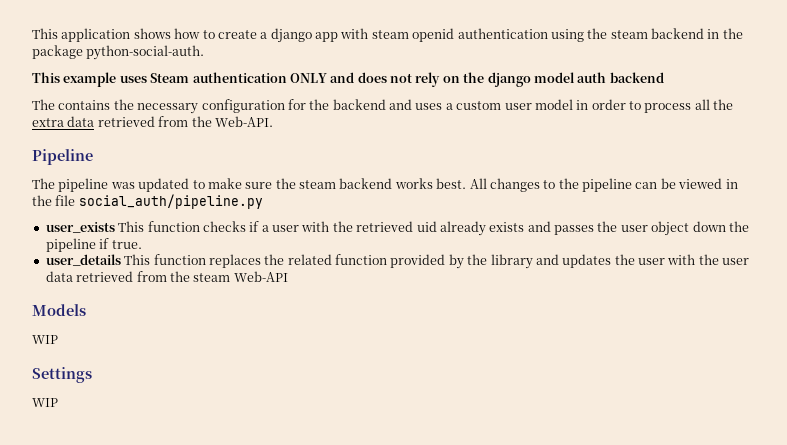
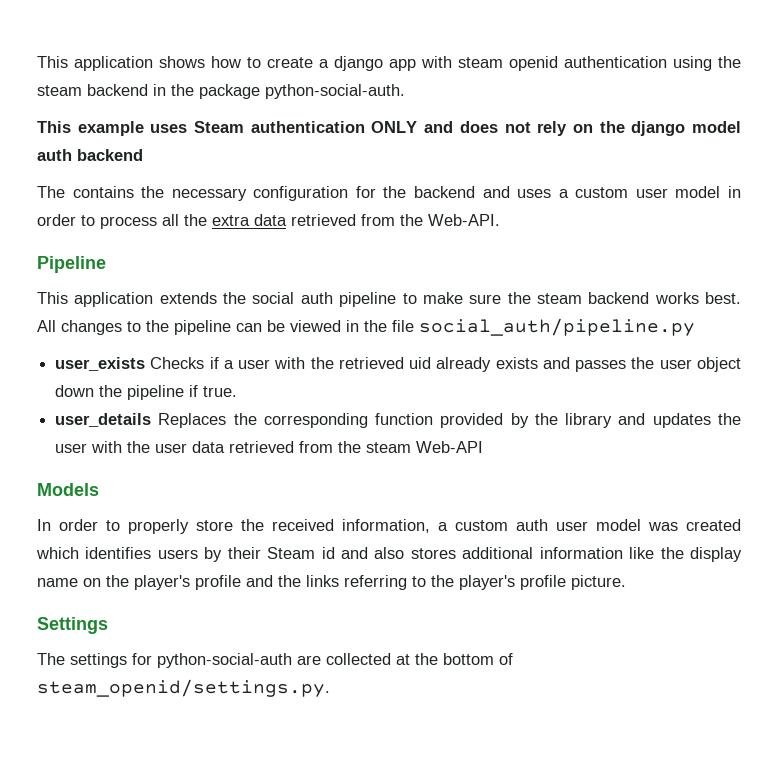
- The pipeline was updated to make sure the steam backend works best.
+ This application extends the social auth pipeline to make sure the steam backend works best.
- user_exists This function checks if a user with the retrieved uid already exists and passes the user object down the pipeline if true.
+ user_exists Checks if a user with the retrieved uid already exists and passes the user object down the pipeline if true.
- user_details This function replaces the related function provided by the library and updates the user with the user data retrieved from the steam Web-API
+ user_details Replaces the corresponding function provided by the library and updates the user with the user data retrieved from the steam Web-API
  Models
- WIP
+ In order to properly store the received information, a custom auth user model was created which identifies users by their Steam id and also stores additional information like the display name on the player's profile and the links referring to the player's profile picture.
  Settings
- WIP
+ The settings for python-social-auth are collected at the bottom of steam_openid/settings.py.

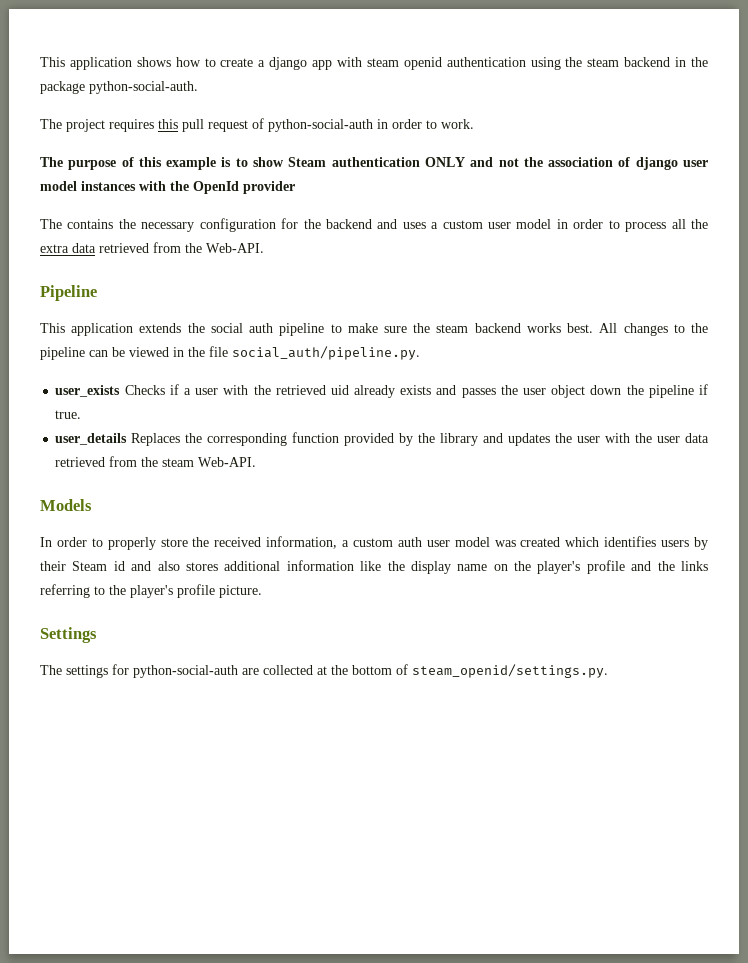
- This example uses Steam authentication ONLY and does not rely on the django model auth backend
+ The project requires this pull request of python-social-auth in order to work.
+ The purpose of this example is to show Steam authentication ONLY and not the association of django user model instances with the OpenId provider
- All changes to the pipeline can be viewed in the file social_auth/pipeline.py
+ All changes to the pipeline can be viewed in the file social_auth/pipeline.py.
- user_details Replaces the corresponding function provided by the library and updates the user with the user data retrieved from the steam Web-API
+ user_details Replaces the corresponding function provided by the library and updates the user with the user data retrieved from the steam Web-API.

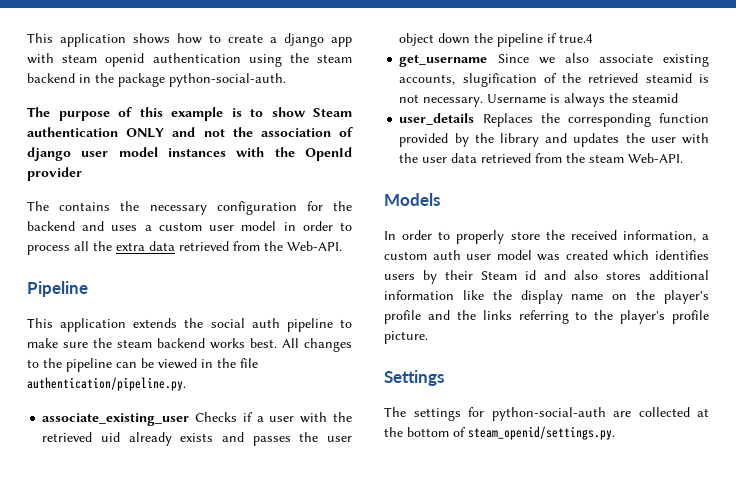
- The project requires this pull request of python-social-auth in order to work.
- All changes to the pipeline can be viewed in the file social_auth/pipeline.py.
- user_exists Checks if a user with the retrieved uid already exists and passes the user object down the pipeline if true.
+ All changes to the pipeline can be viewed in the file authentication/pipeline.py.
+ associate_existing_user Checks if a user with the retrieved uid already exists and passes the user object down the pipeline if true.4
+ get_username Since we also associate existing accounts, slugification of the retrieved steamid is not necessary. Username is always the steamid

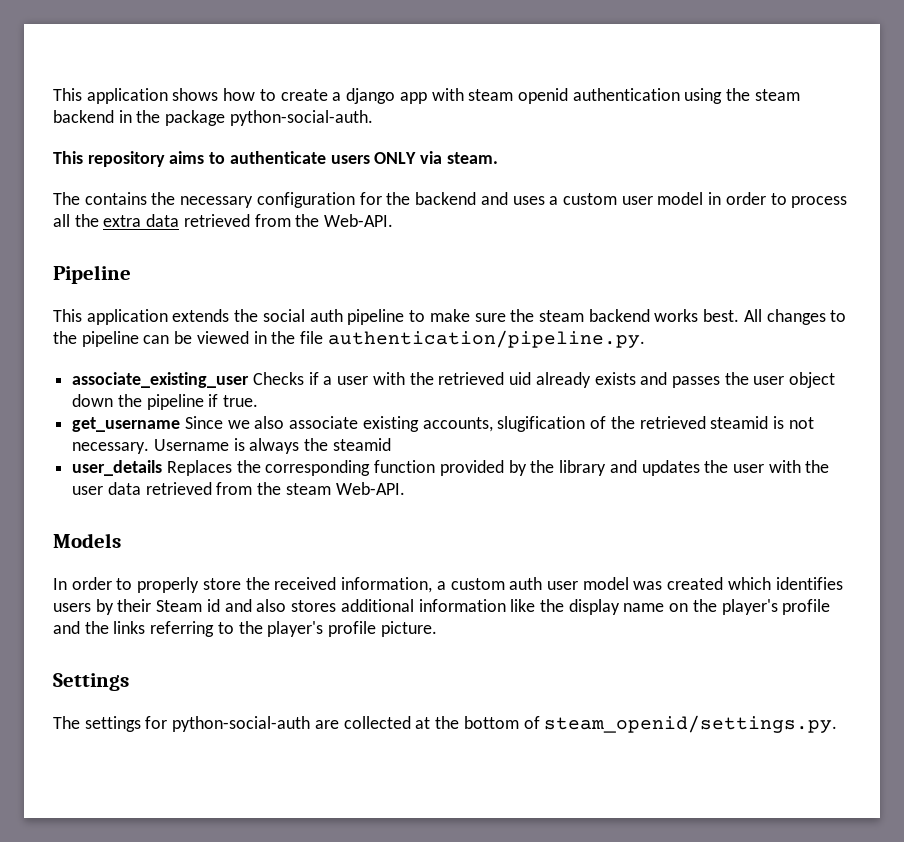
- The purpose of this example is to show Steam authentication ONLY and not the association of django user model instances with the OpenId provider
+ This repository aims to authenticate users ONLY via steam.
- associate_existing_user Checks if a user with the retrieved uid already exists and passes the user object down the pipeline if true.4
+ associate_existing_user Checks if a user with the retrieved uid already exists and passes the user object down the pipeline if true.

